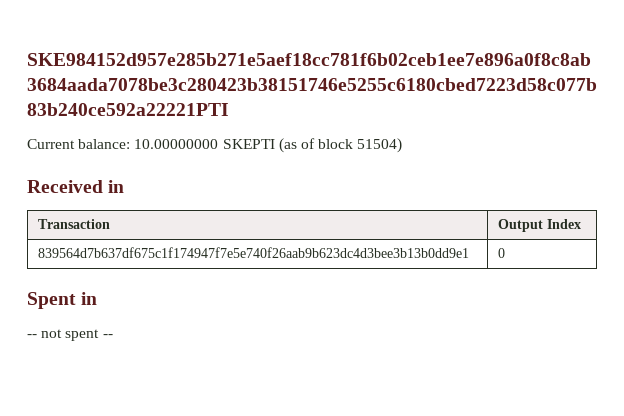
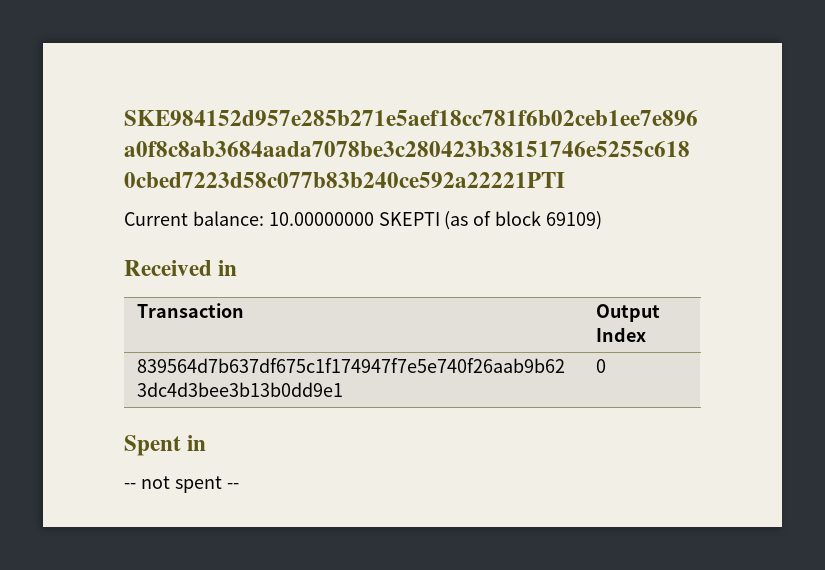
- Current balance: 10.00000000 SKEPTI (as of block 51504)
+ Current balance: 10.00000000 SKEPTI (as of block 69109)

